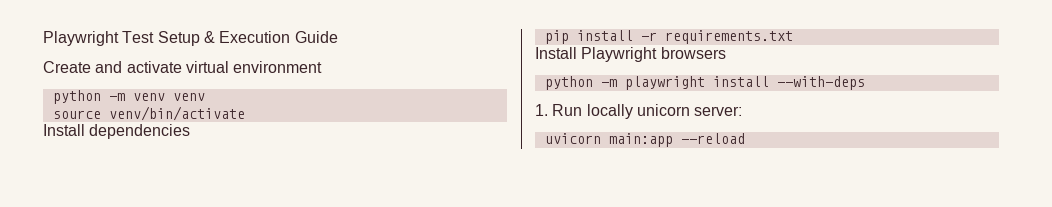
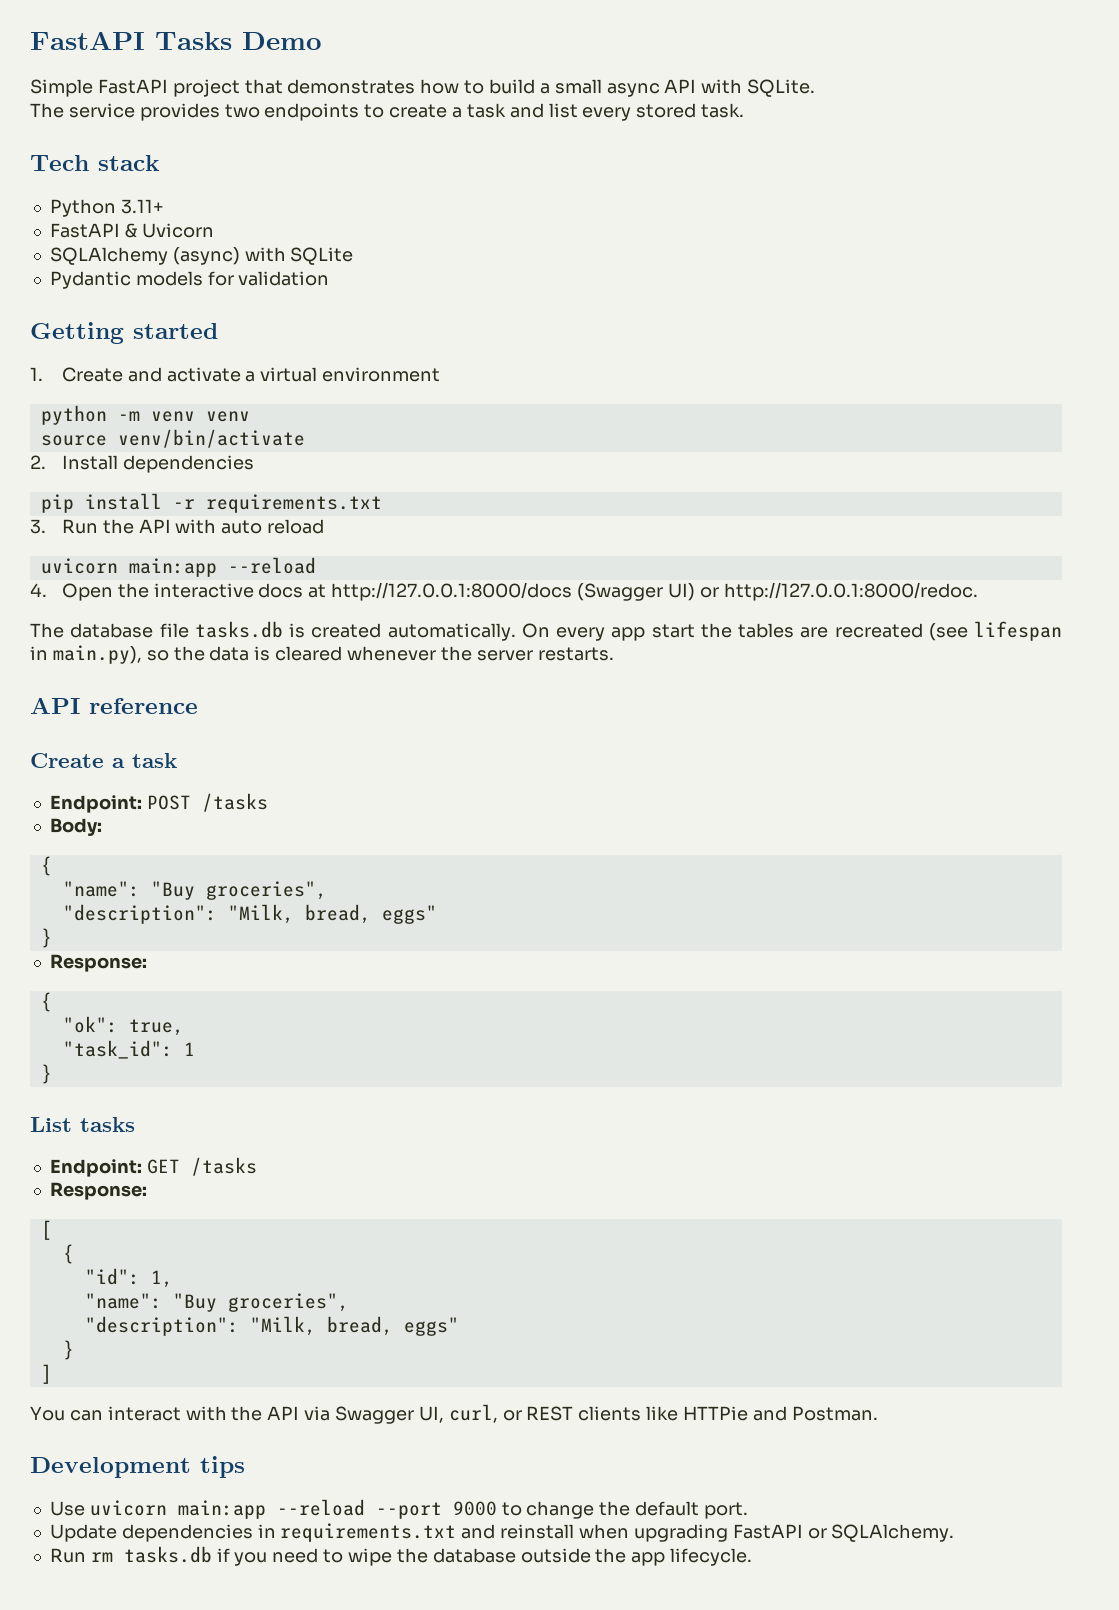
- Playwright Test Setup & Execution Guide
- Create and activate virtual environment
+ FastAPI Tasks Demo
+ Simple FastAPI project that demonstrates how to build a small async API with SQLite.
+ The service provides two endpoints to create a task and list every stored task.
+ Tech stack
+ Python 3.11+
+ FastAPI & Uvicorn
+ SQLAlchemy (async) with SQLite
+ Pydantic models for validation
+ Getting started
+ 1. Create and activate a virtual environment
- Install dependencies
+ 2. Install dependencies
- Install Playwright browsers
- python -m playwright install --with-deps
- 1. Run locally unicorn server:
+ 3. Run the API with auto reload
  uvicorn main:app --reload
+ 4. Open the interactive docs at http://127.0.0.1:8000/docs (Swagger UI) or http://127.0.0.1:8000/redoc.
+ The database file tasks.db is created automatically. On every app start the tables are recreated (see lifespan in main.py), so the data is cleared whenever the server restarts.
+ API reference
+ Create a task
+ Endpoint: POST /tasks
+ Body:
+ {
+ "name": "Buy groceries",
+ "description": "Milk, bread, eggs"
+ }
+ Response:
+ {
+ "ok": true,
+ "task_id": 1
+ }
+ List tasks
+ Endpoint: GET /tasks
+ Response:
+ [
+ {
+ "id": 1,
+ "name": "Buy groceries",
+ "description": "Milk, bread, eggs"
+ }
+ ]
+ You can interact with the API via Swagger UI, curl, or REST clients like HTTPie and Postman.
+ Development tips
+ Use uvicorn main:app --reload --port 9000 to change the default port.
+ Update dependencies in requirements.txt and reinstall when upgrading FastAPI or SQLAlchemy.
+ Run rm tasks.db if you need to wipe the database outside the app lifecycle.

